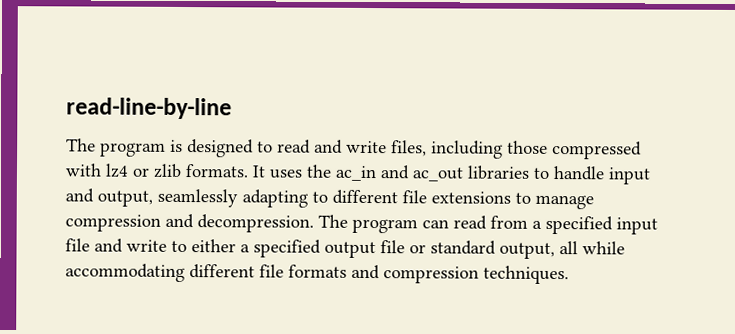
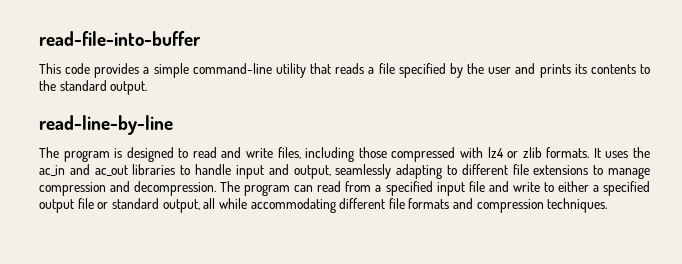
+ read-file-into-buffer
+ This code provides a simple command-line utility that reads a file specified by the user and prints its contents to the standard output.

